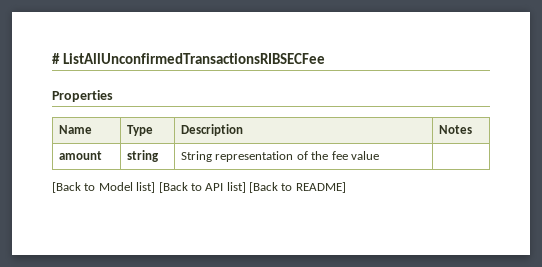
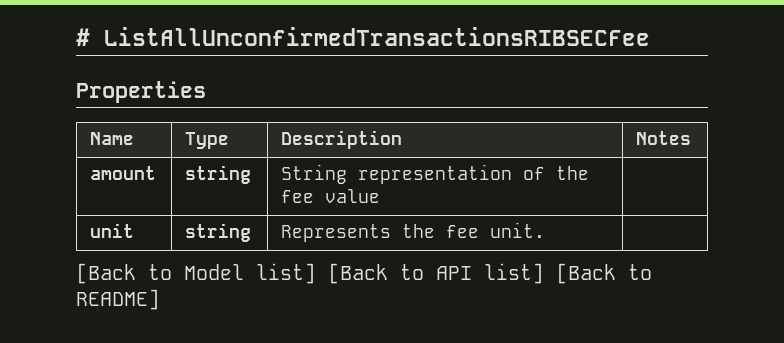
+ unit | string | Represents the fee unit. |

